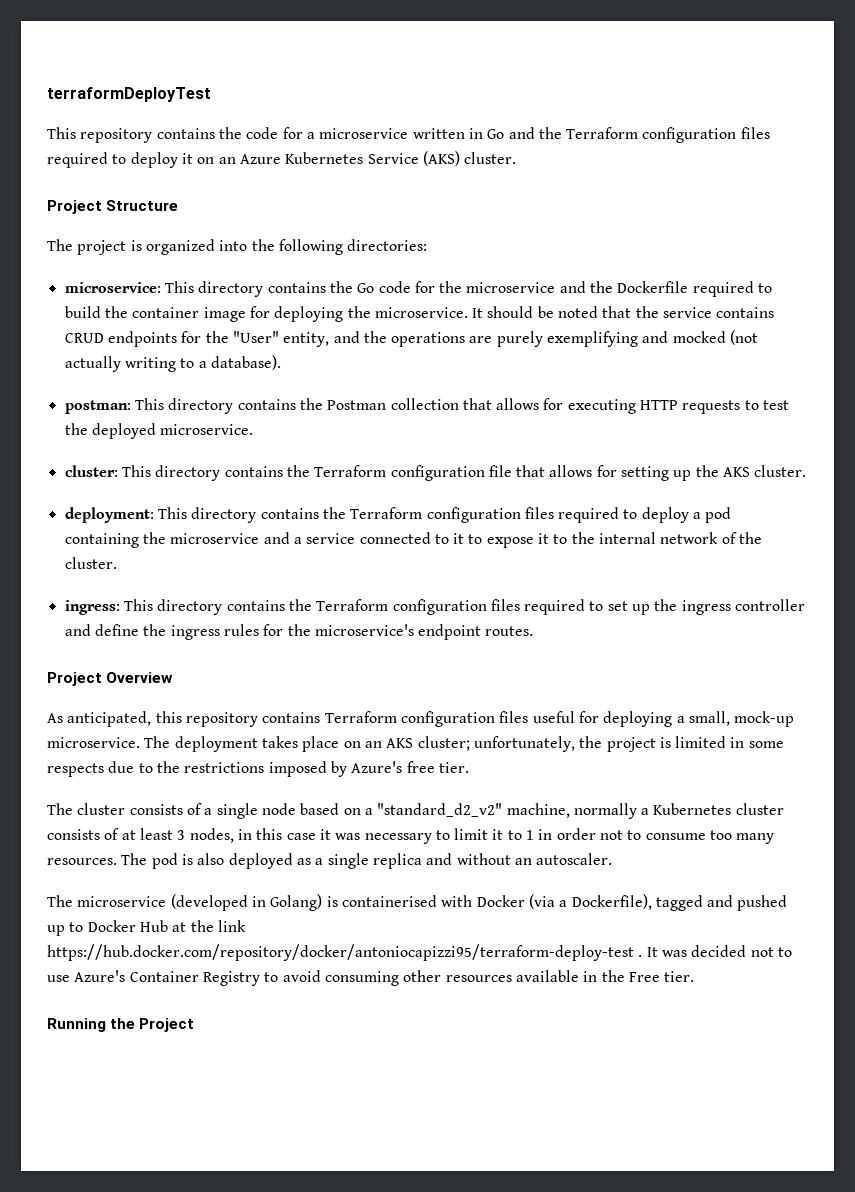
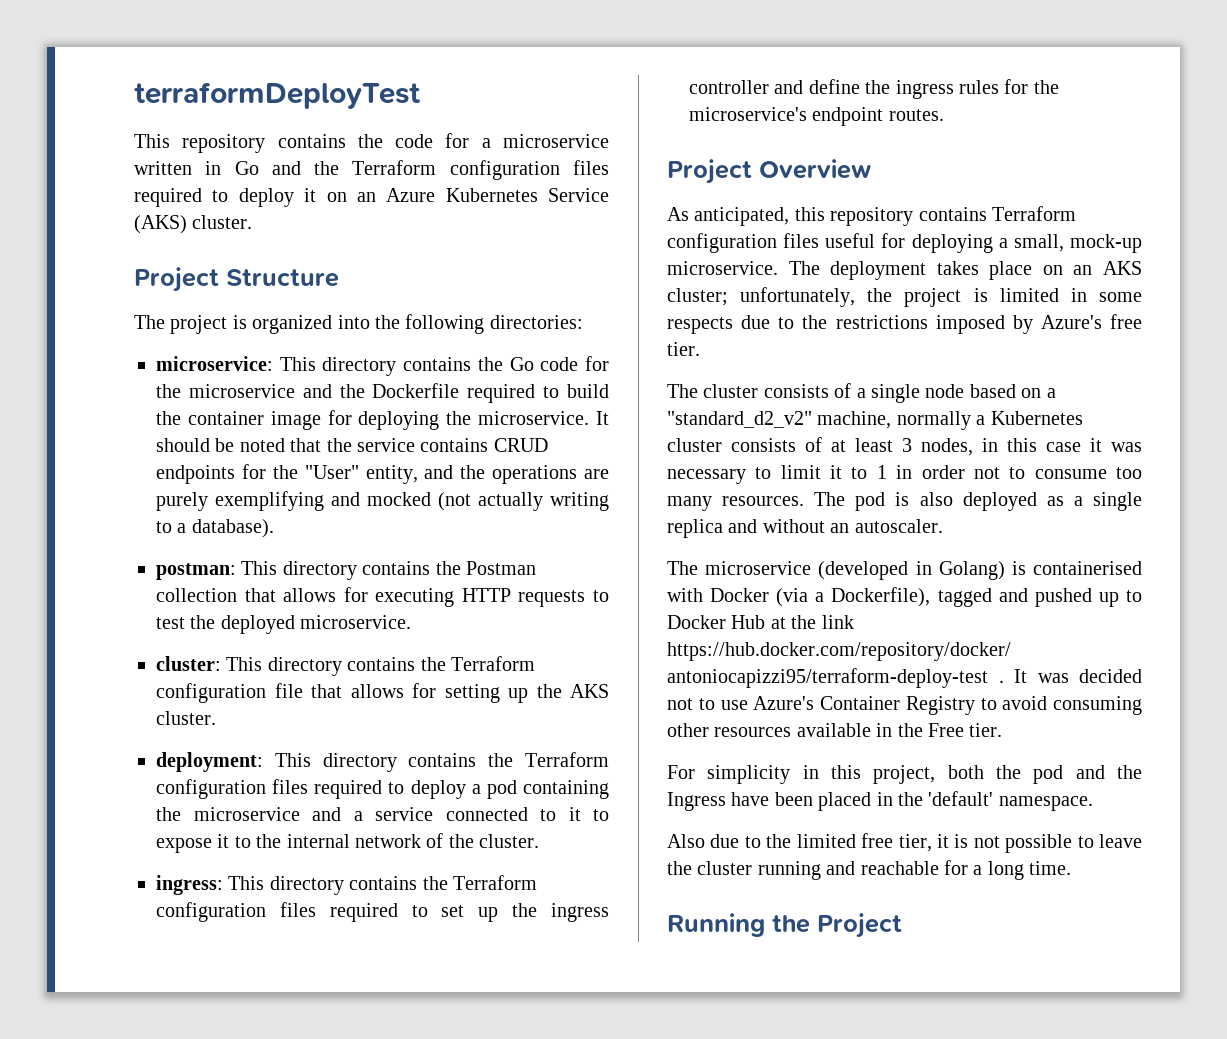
+ For simplicity in this project, both the pod and the Ingress have been placed in the 'default' namespace.
+ Also due to the limited free tier, it is not possible to leave the cluster running and reachable for a long time.

